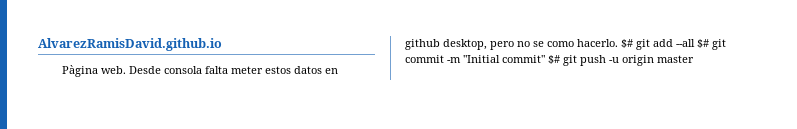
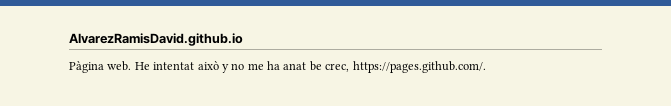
- Desde consola falta meter estos datos en github desktop, pero no se como hacerlo. $# git add --all $# git commit -m "Initial commit" $# git push -u origin master
+ He intentat això y no me ha anat be crec, https://pages.github.com/.

